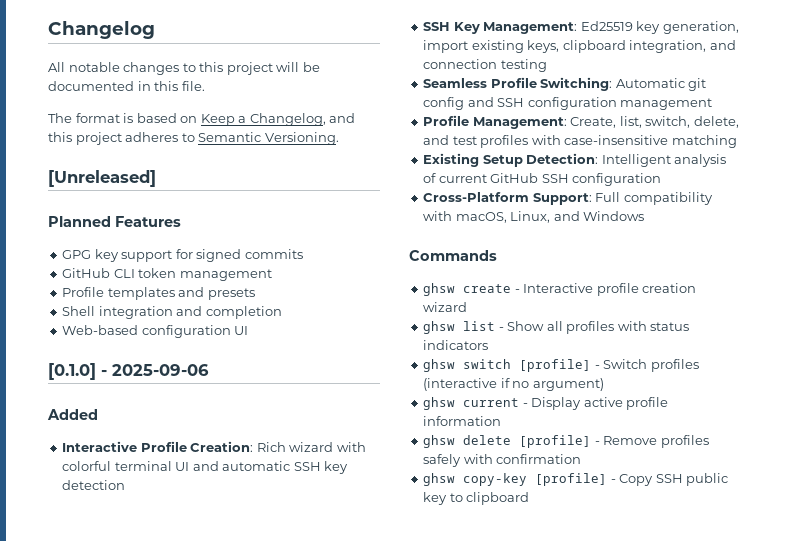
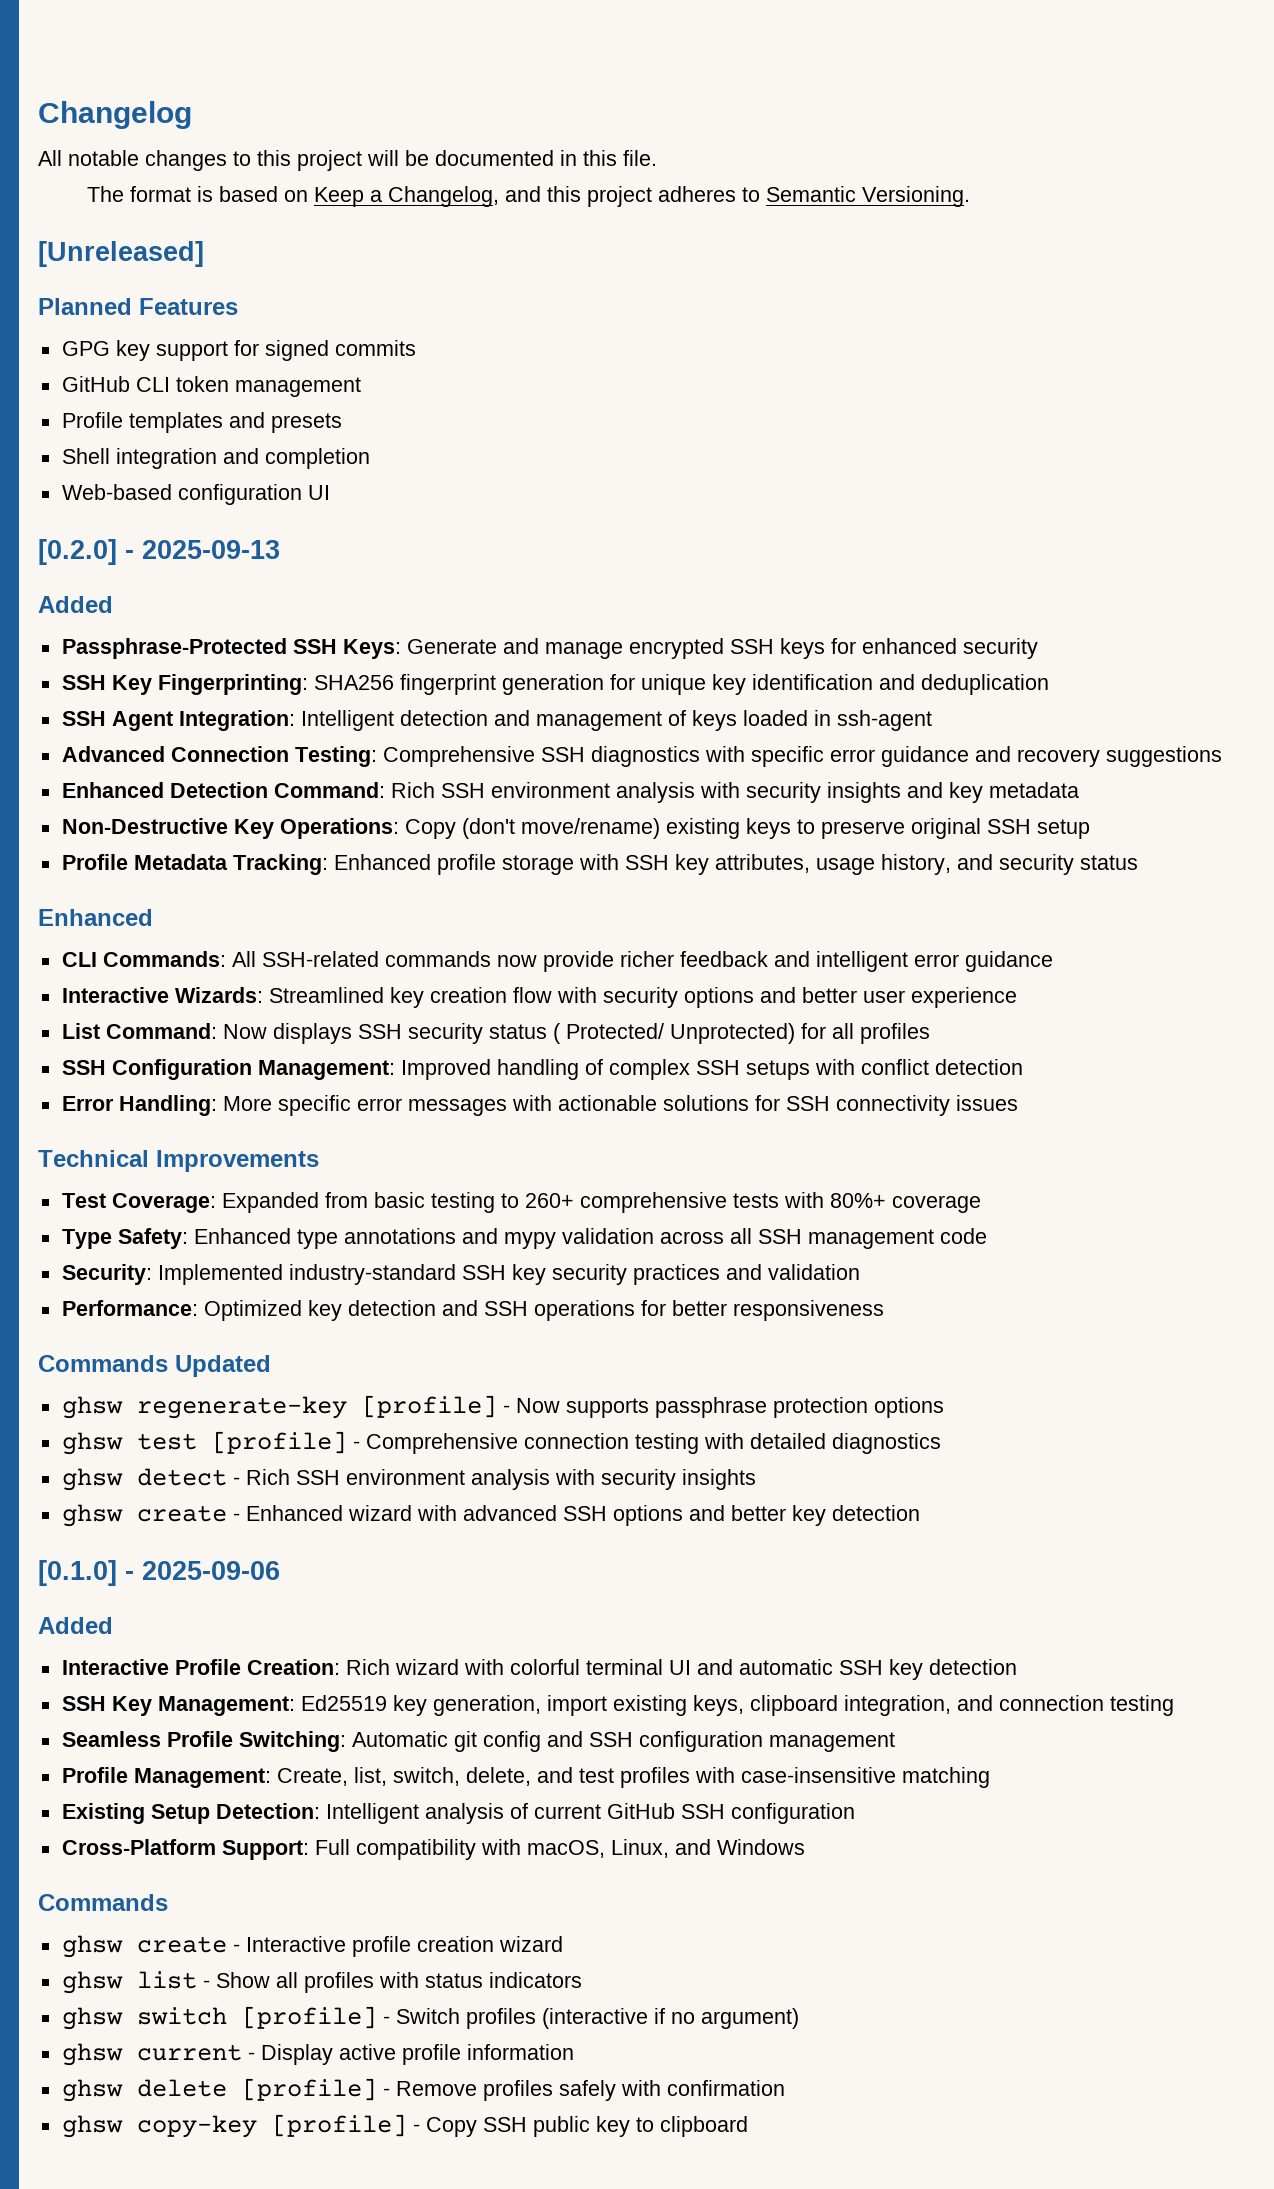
+ [0.2.0] - 2025-09-13
+ Added
+ Passphrase-Protected SSH Keys: Generate and manage encrypted SSH keys for enhanced security
+ SSH Key Fingerprinting: SHA256 fingerprint generation for unique key identification and deduplication
+ SSH Agent Integration: Intelligent detection and management of keys loaded in ssh-agent
+ Advanced Connection Testing: Comprehensive SSH diagnostics with specific error guidance and recovery suggestions
+ Enhanced Detection Command: Rich SSH environment analysis with security insights and key metadata
+ Non-Destructive Key Operations: Copy (don't move/rename) existing keys to preserve original SSH setup
+ Profile Metadata Tracking: Enhanced profile storage with SSH key attributes, usage history, and security status
+ Enhanced
+ CLI Commands: All SSH-related commands now provide richer feedback and intelligent error guidance
+ Interactive Wizards: Streamlined key creation flow with security options and better user experience
+ List Command: Now displays SSH security status ( Protected/ Unprotected) for all profiles
+ SSH Configuration Management: Improved handling of complex SSH setups with conflict detection
+ Error Handling: More specific error messages with actionable solutions for SSH connectivity issues
+ Technical Improvements
+ Test Coverage: Expanded from basic testing to 260+ comprehensive tests with 80%+ coverage
+ Type Safety: Enhanced type annotations and mypy validation across all SSH management code
+ Security: Implemented industry-standard SSH key security practices and validation
+ Performance: Optimized key detection and SSH operations for better responsiveness
+ Commands Updated
+ ghsw regenerate-key [profile] - Now supports passphrase protection options
+ ghsw test [profile] - Comprehensive connection testing with detailed diagnostics
+ ghsw detect - Rich SSH environment analysis with security insights
+ ghsw create - Enhanced wizard with advanced SSH options and better key detection

